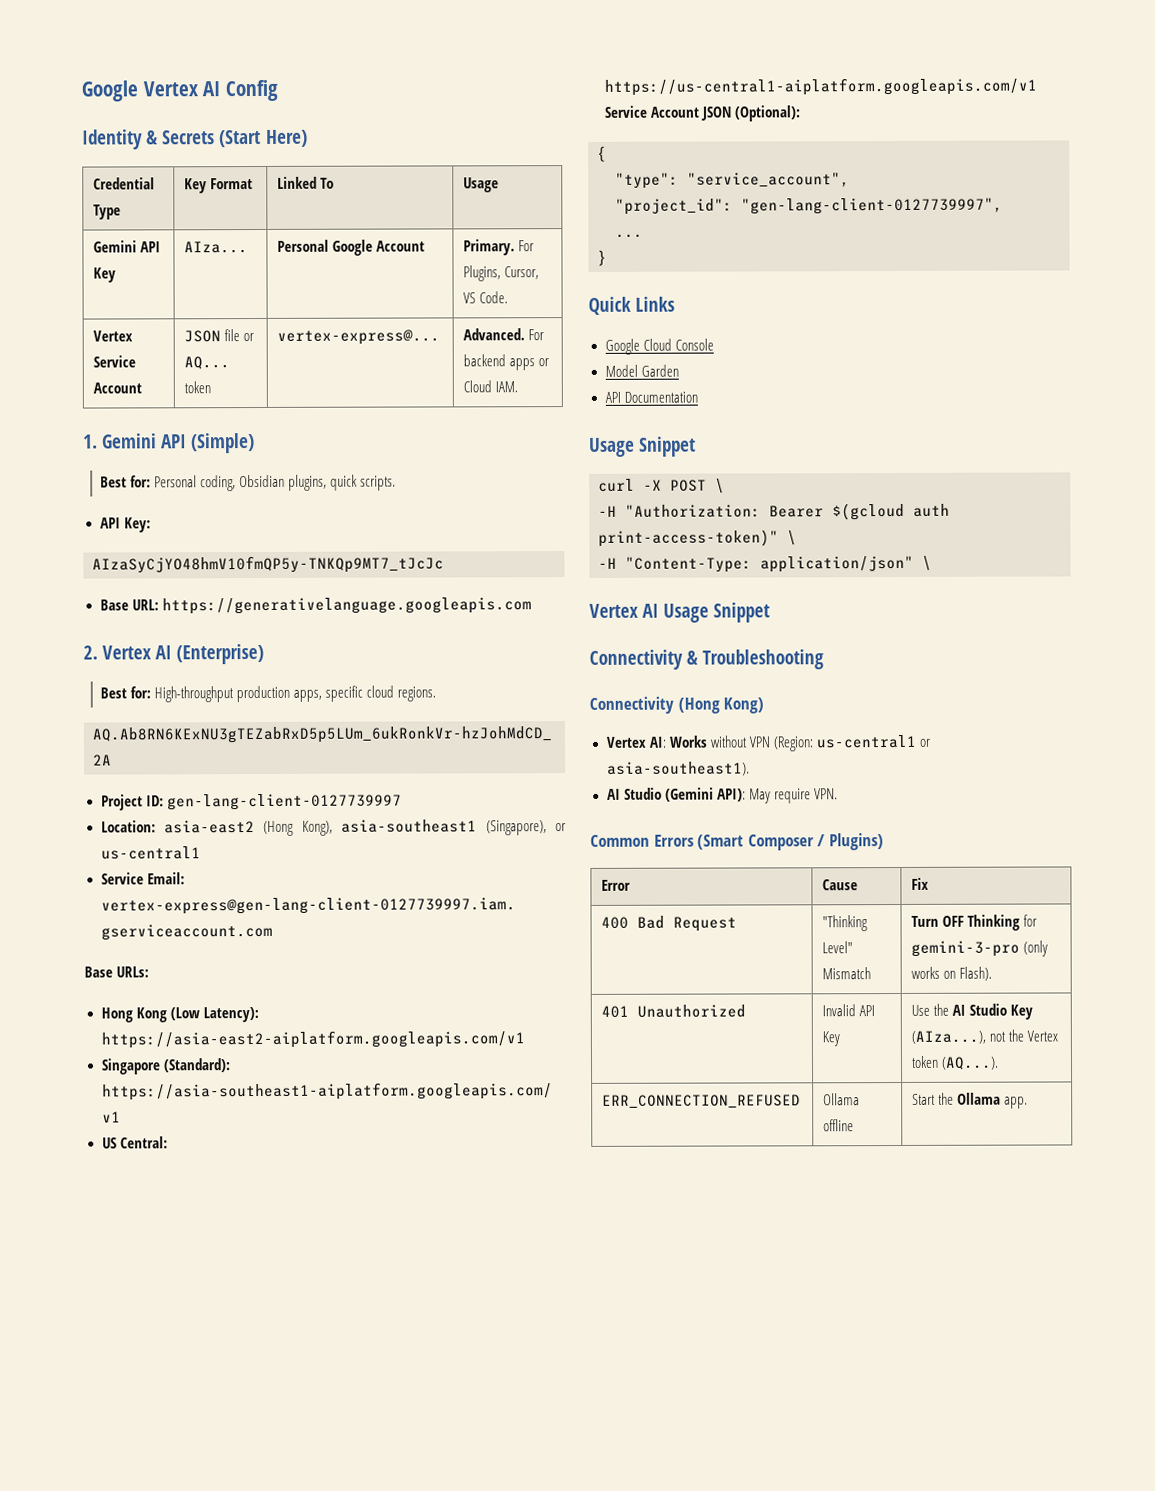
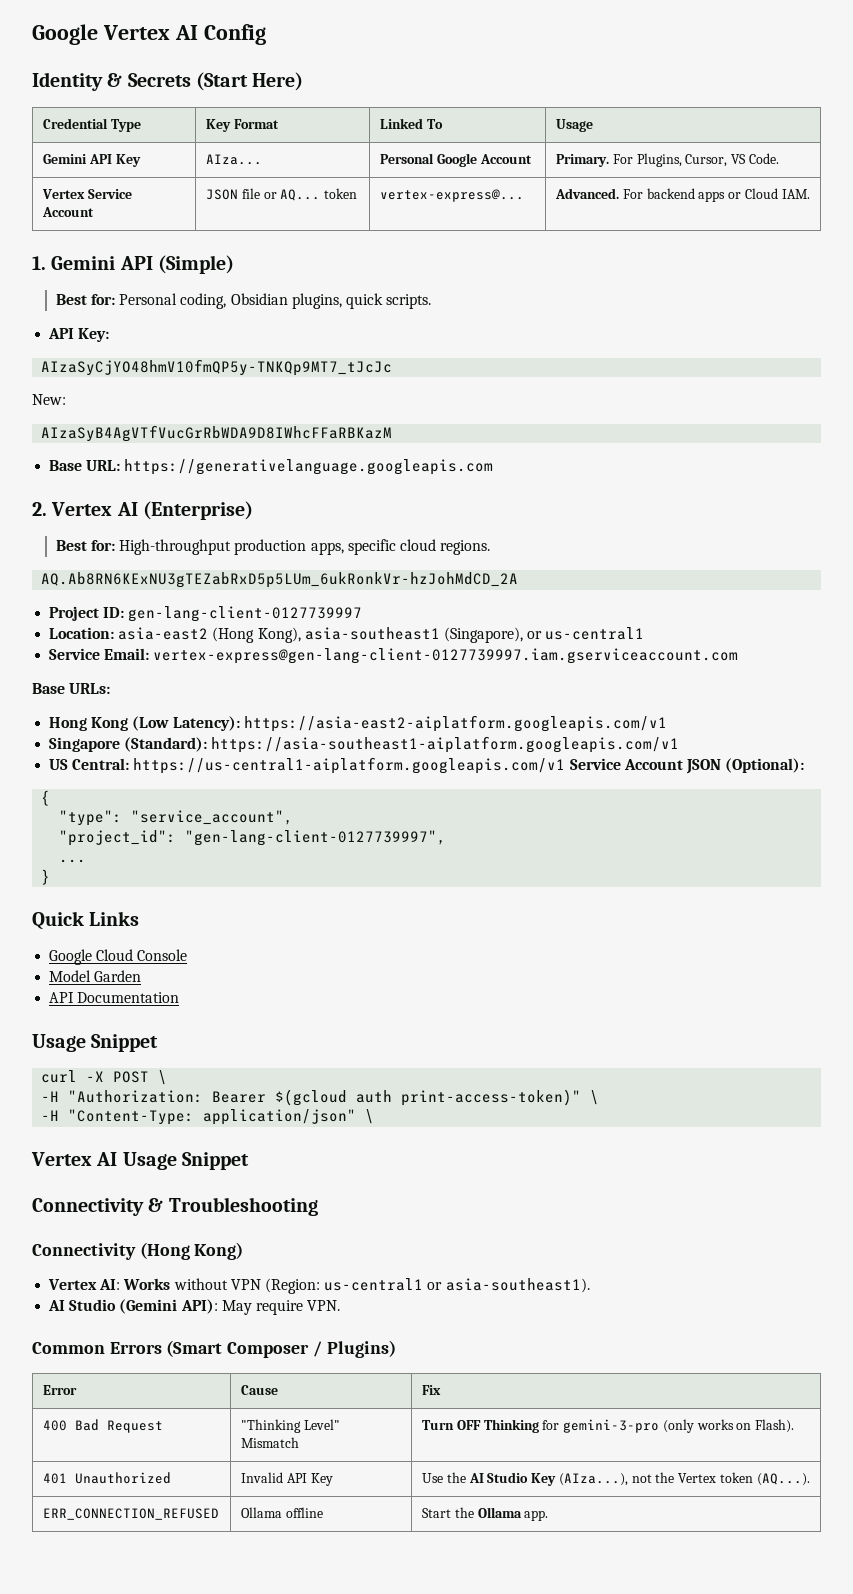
+ New:
+ AIzaSyB4AgVTfVucGrRbWDA9D8IWhcFFaRBKazM

